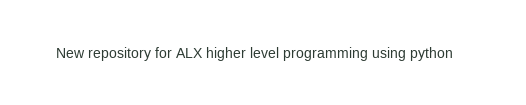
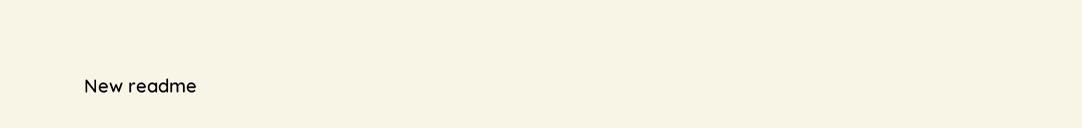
- New repository for ALX higher level programming using python
+ New readme

